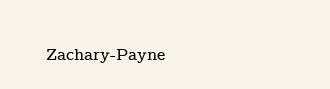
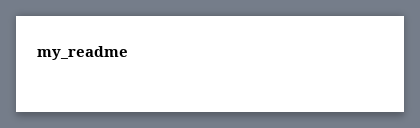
- Zachary-Payne
+ my_readme

